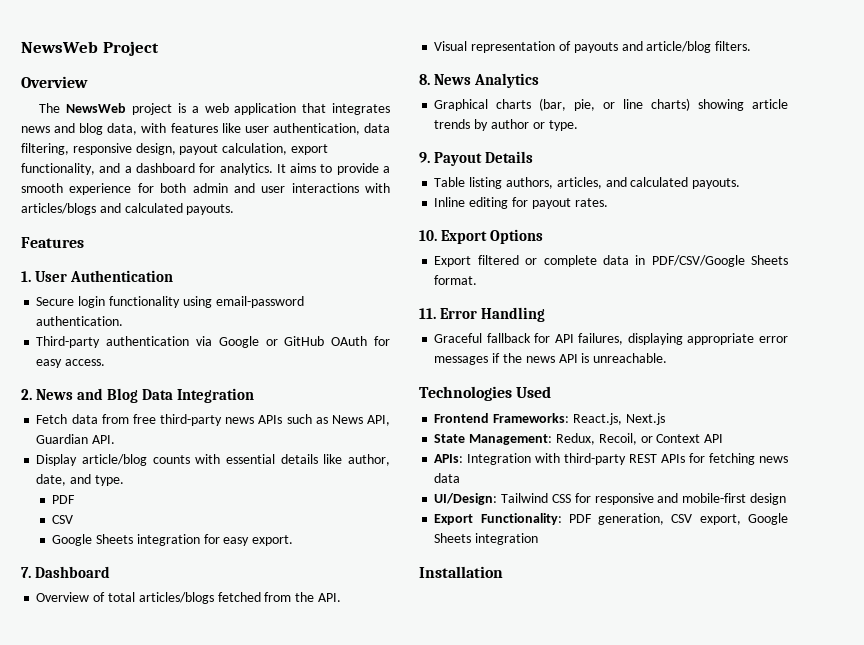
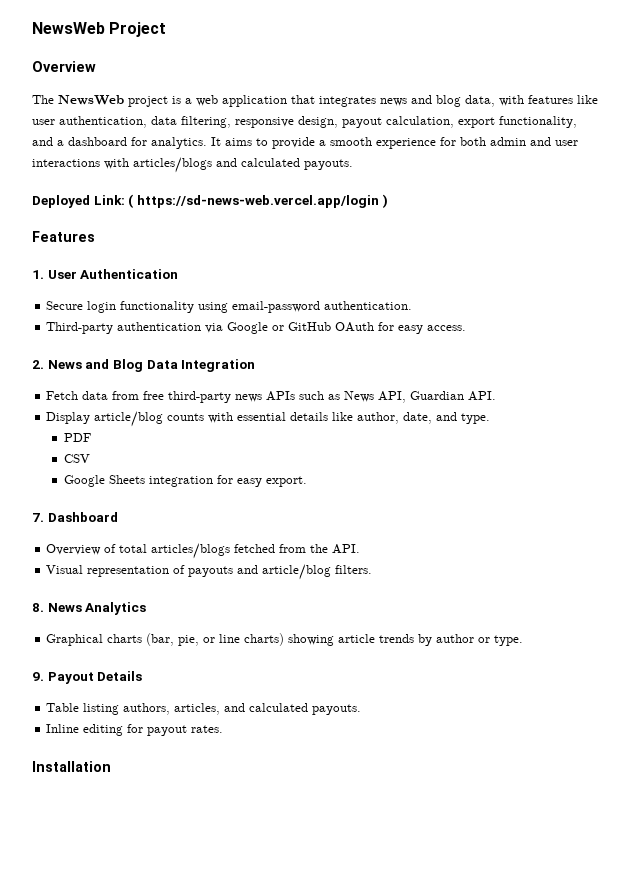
+ Deployed Link: ( https://sd-news-web.vercel.app/login )
- 10. Export Options
- Export filtered or complete data in PDF/CSV/Google Sheets format.
- 11. Error Handling
- Graceful fallback for API failures, displaying appropriate error messages if the news API is unreachable.
- Technologies Used
- Frontend Frameworks: React.js, Next.js
- State Management: Redux, Recoil, or Context API
- APIs: Integration with third-party REST APIs for fetching news data
- UI/Design: Tailwind CSS for responsive and mobile-first design
- Export Functionality: PDF generation, CSV export, Google Sheets integration

